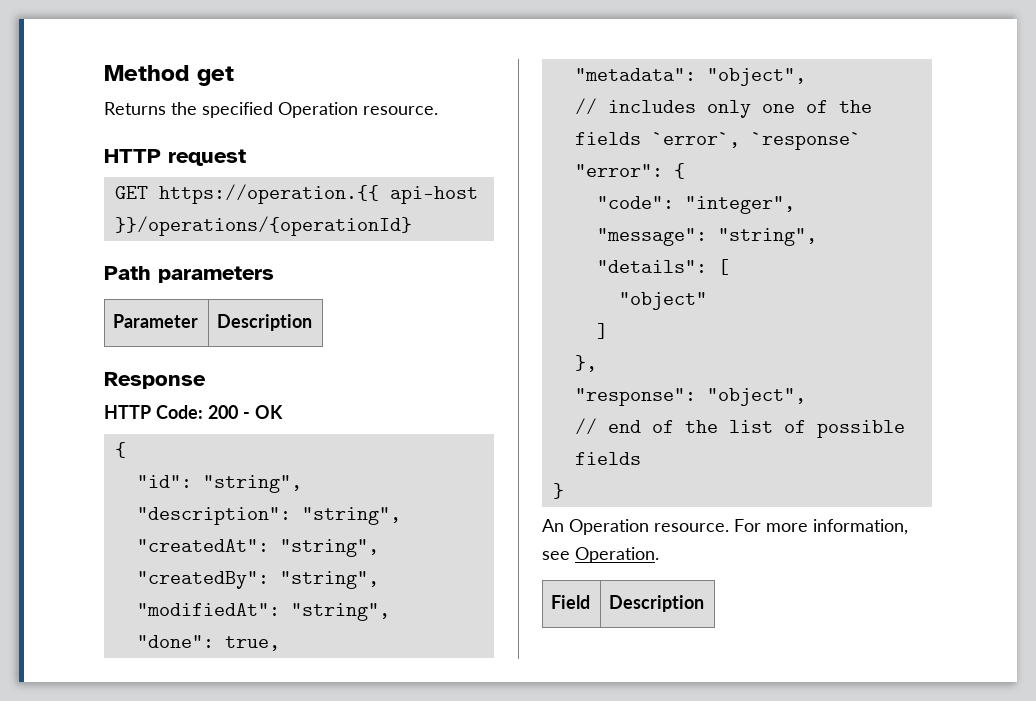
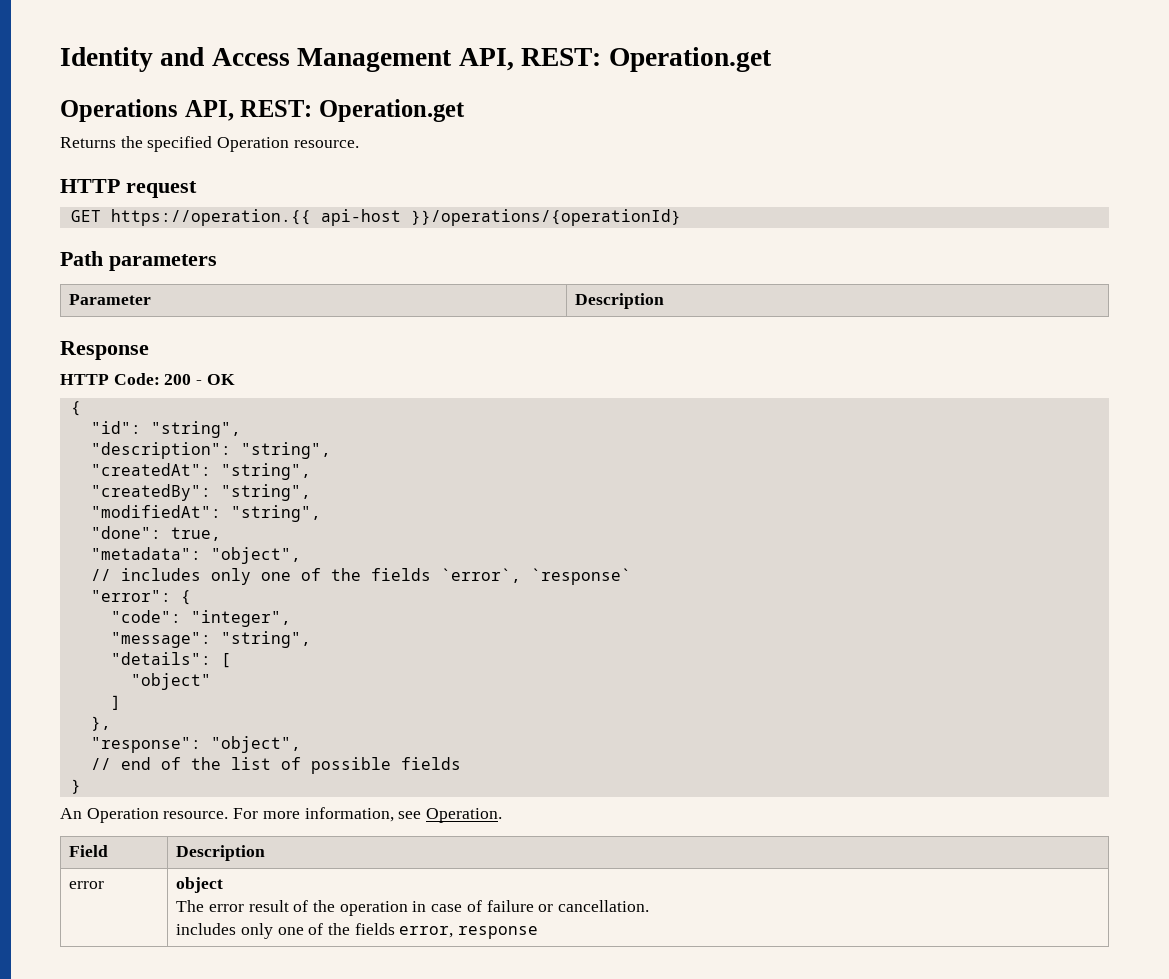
- Method get
+ Identity and Access Management API, REST: Operation.get
+ Operations API, REST: Operation.get
+ error | object
+ The error result of the operation in case of failure or cancellation.
+ includes only one of the fields error, response

